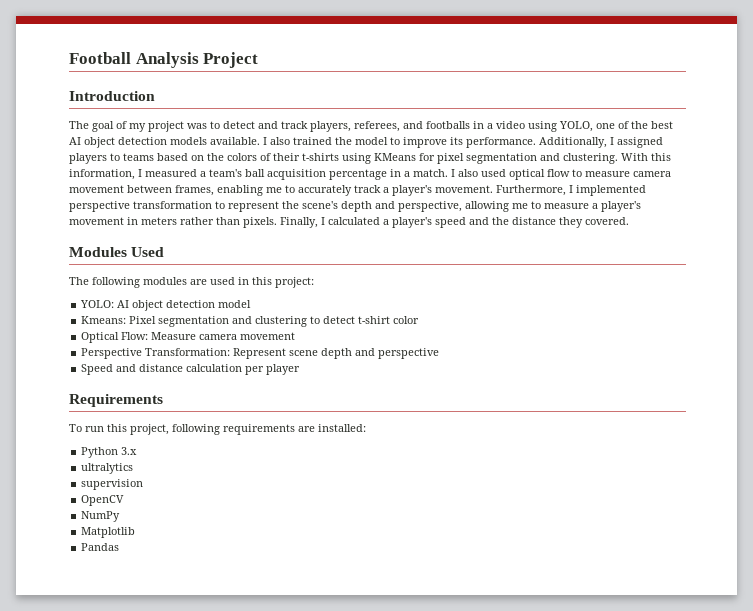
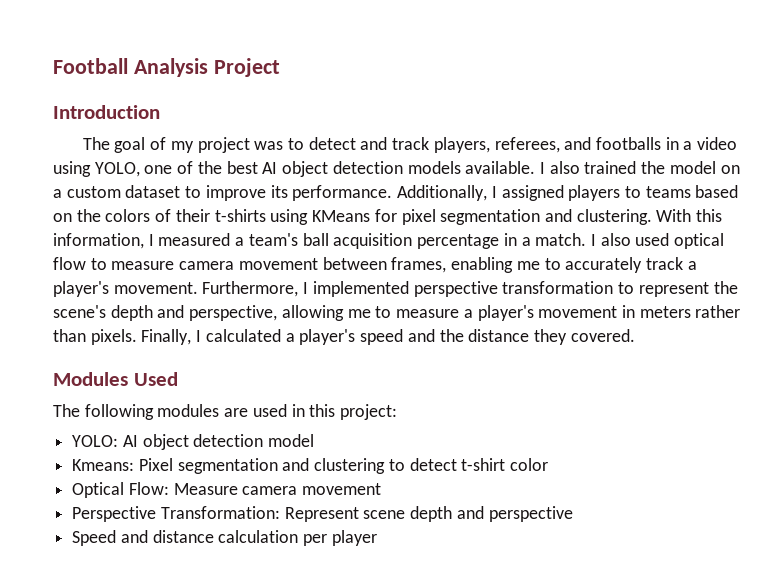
- I also trained the model to improve its performance.
+ I also trained the model on a custom dataset to improve its performance.
- Requirements
- To run this project, following requirements are installed:
- Python 3.x
- ultralytics
- supervision
- OpenCV
- NumPy
- Matplotlib
- Pandas

